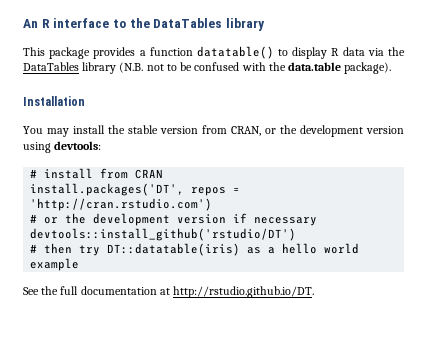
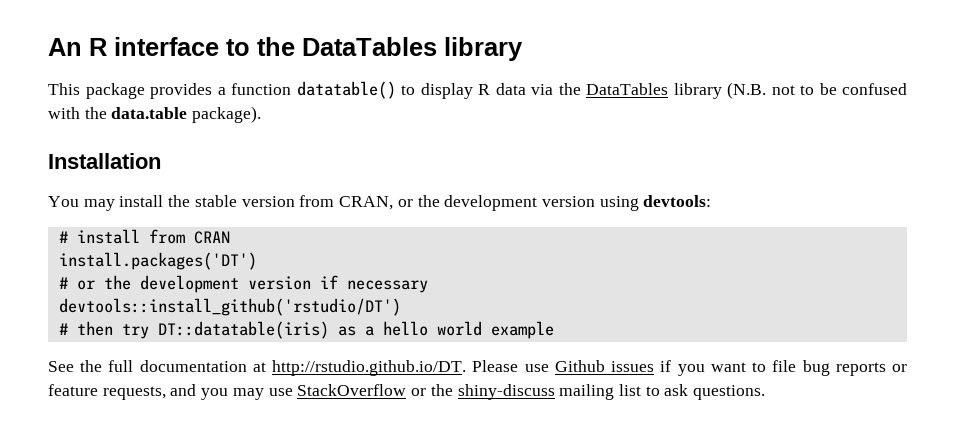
- install.packages('DT', repos = 'http://cran.rstudio.com')
+ install.packages('DT')
- See the full documentation at http://rstudio.github.io/DT.
+ See the full documentation at http://rstudio.github.io/DT. Please use Github issues if you want to file bug reports or feature requests, and you may use StackOverflow or the shiny-discuss mailing list to ask questions.

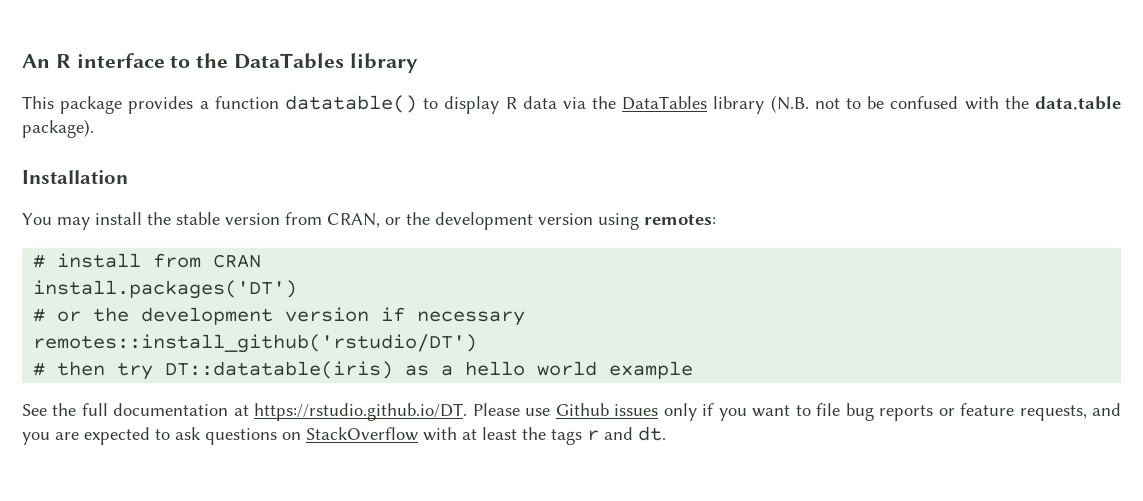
- You may install the stable version from CRAN, or the development version using devtools:
+ You may install the stable version from CRAN, or the development version using remotes:
- devtools::install_github('rstudio/DT')
+ remotes::install_github('rstudio/DT')
- See the full documentation at http://rstudio.github.io/DT. Please use Github issues if you want to file bug reports or feature requests, and you may use StackOverflow or the shiny-discuss mailing list to ask questions.
+ See the full documentation at https://rstudio.github.io/DT. Please use Github issues only if you want to file bug reports or feature requests, and you are expected to ask questions on StackOverflow with at least the tags r and dt.

